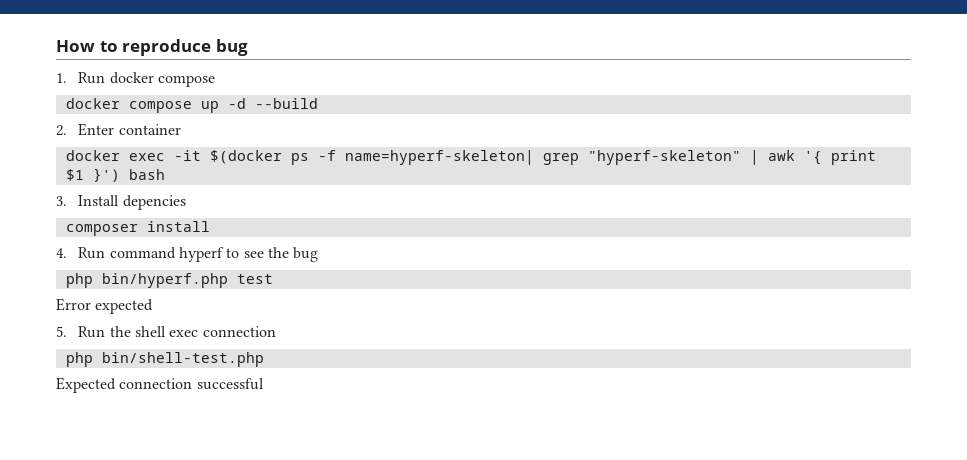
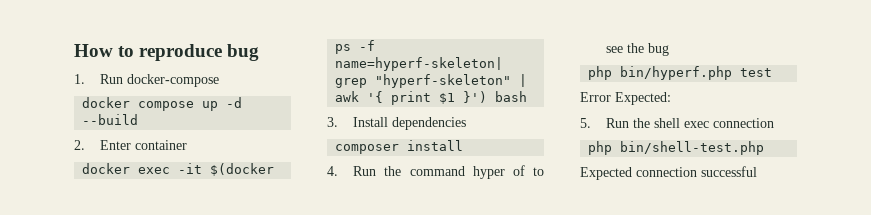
- 1. Run docker compose
+ 1. Run docker-compose
- 3. Install depencies
+ 3. Install dependencies
- 4. Run command hyperf to see the bug
+ 4. Run the command hyper of to see the bug
- Error expected
+ Error Expected:

